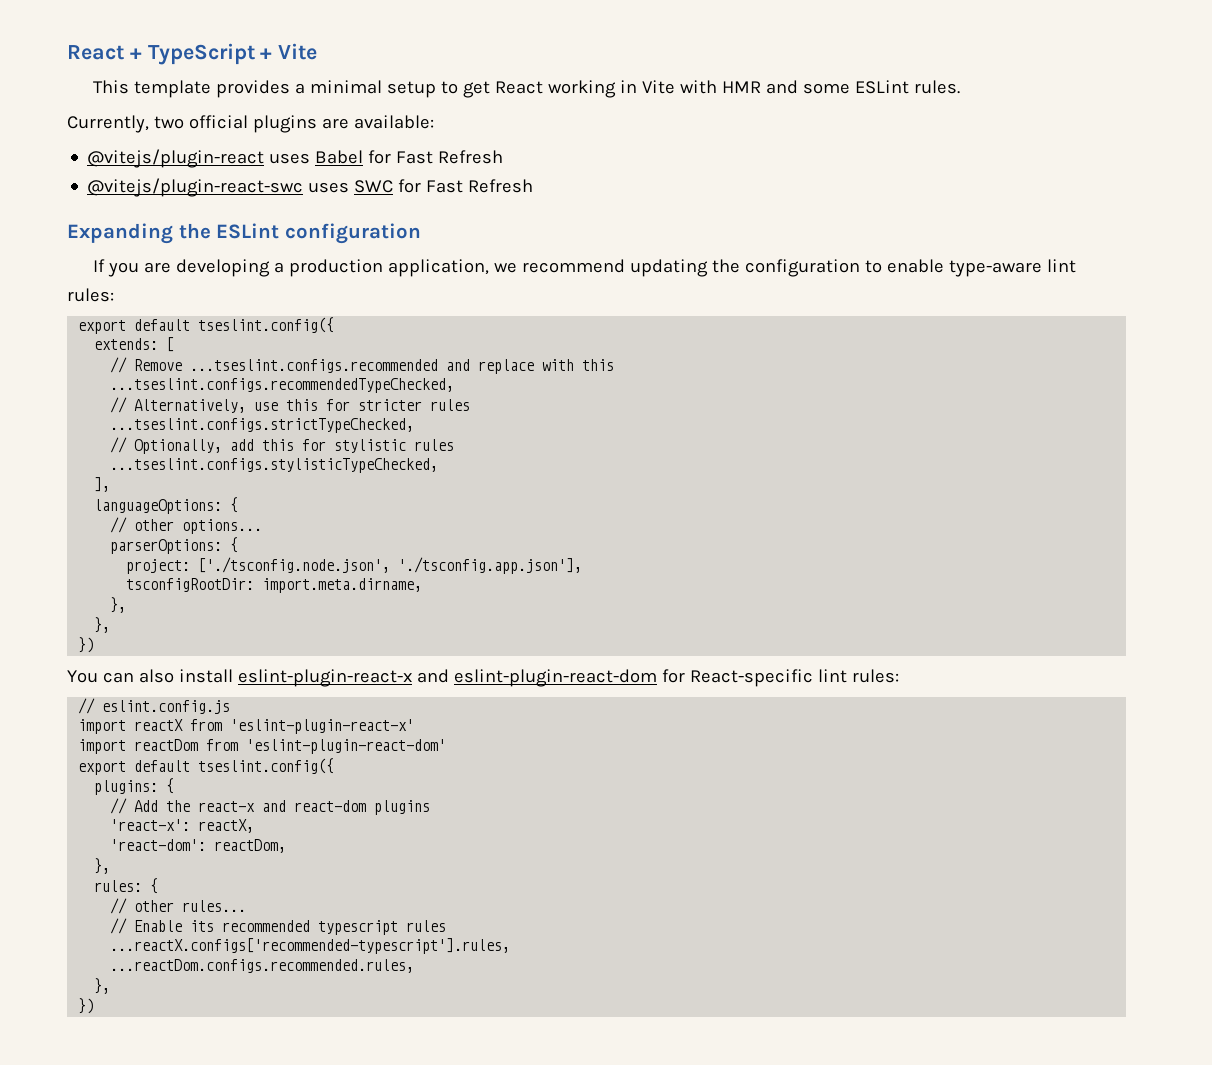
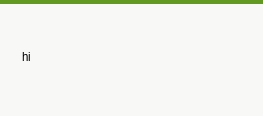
- React + TypeScript + Vite
- This template provides a minimal setup to get React working in Vite with HMR and some ESLint rules.
- Currently, two official plugins are available:
- @vitejs/plugin-react uses Babel for Fast Refresh
- @vitejs/plugin-react-swc uses SWC for Fast Refresh
- Expanding the ESLint configuration
- If you are developing a production application, we recommend updating the configuration to enable type-aware lint rules:
- export default tseslint.config({
- extends: [
- // Remove ...tseslint.configs.recommended and replace with this
- ...tseslint.configs.recommendedTypeChecked,
- // Alternatively, use this for stricter rules
- ...tseslint.configs.strictTypeChecked,
- // Optionally, add this for stylistic rules
- ...tseslint.configs.stylisticTypeChecked,
- ],
- languageOptions: {
- // other options...
- parserOptions: {
- project: ['./tsconfig.node.json', './tsconfig.app.json'],
- tsconfigRootDir: import.meta.dirname,
- },
- },
- })
- You can also install eslint-plugin-react-x and eslint-plugin-react-dom for React-specific lint rules:
- // eslint.config.js
- import reactX from 'eslint-plugin-react-x'
- import reactDom from 'eslint-plugin-react-dom'
- export default tseslint.config({
- plugins: {
- // Add the react-x and react-dom plugins
- 'react-x': reactX,
- 'react-dom': reactDom,
- },
- rules: {
- // other rules...
- // Enable its recommended typescript rules
- ...reactX.configs['recommended-typescript'].rules,
- ...reactDom.configs.recommended.rules,
- },
- })
+ hi

